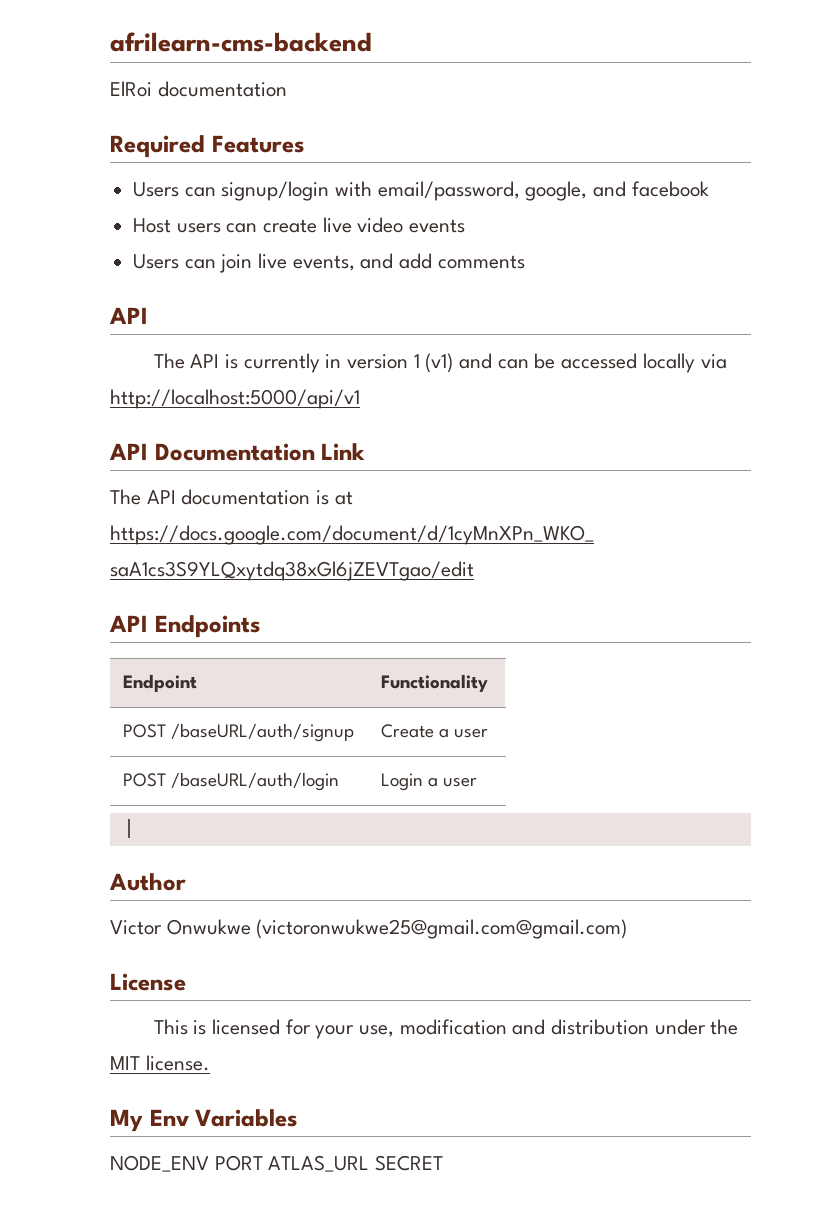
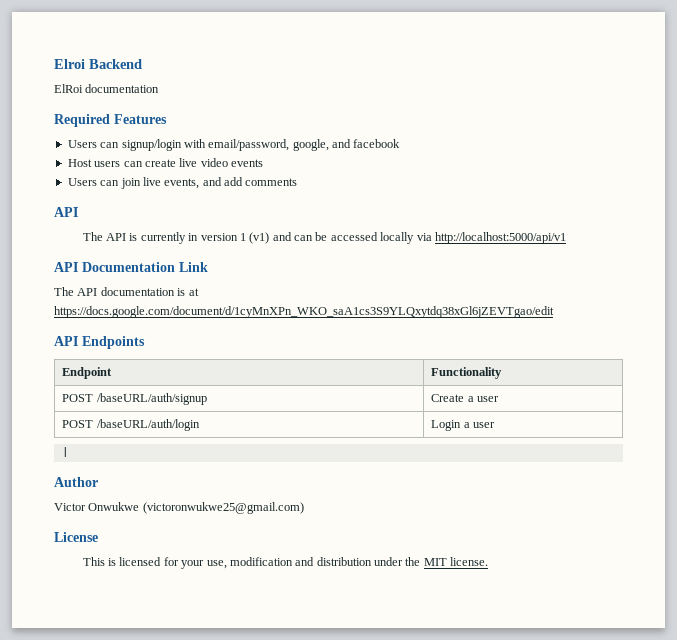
- afrilearn-cms-backend
+ Elroi Backend
- Victor Onwukwe (victoronwukwe25@gmail.com@gmail.com)
+ Victor Onwukwe (victoronwukwe25@gmail.com)
- My Env Variables
- NODE_ENV PORT ATLAS_URL SECRET

